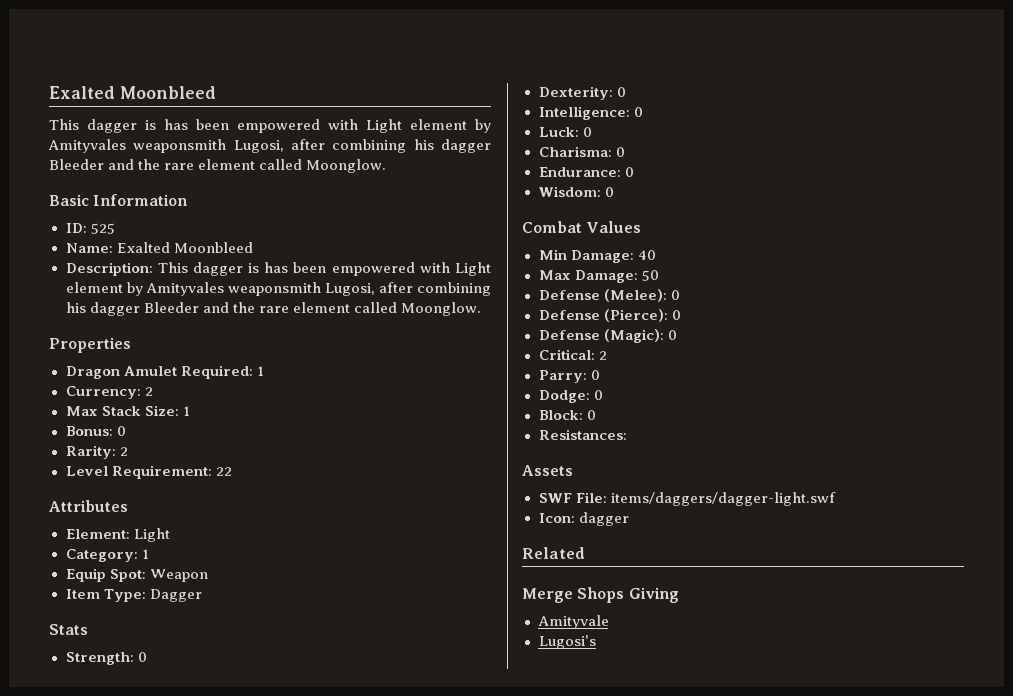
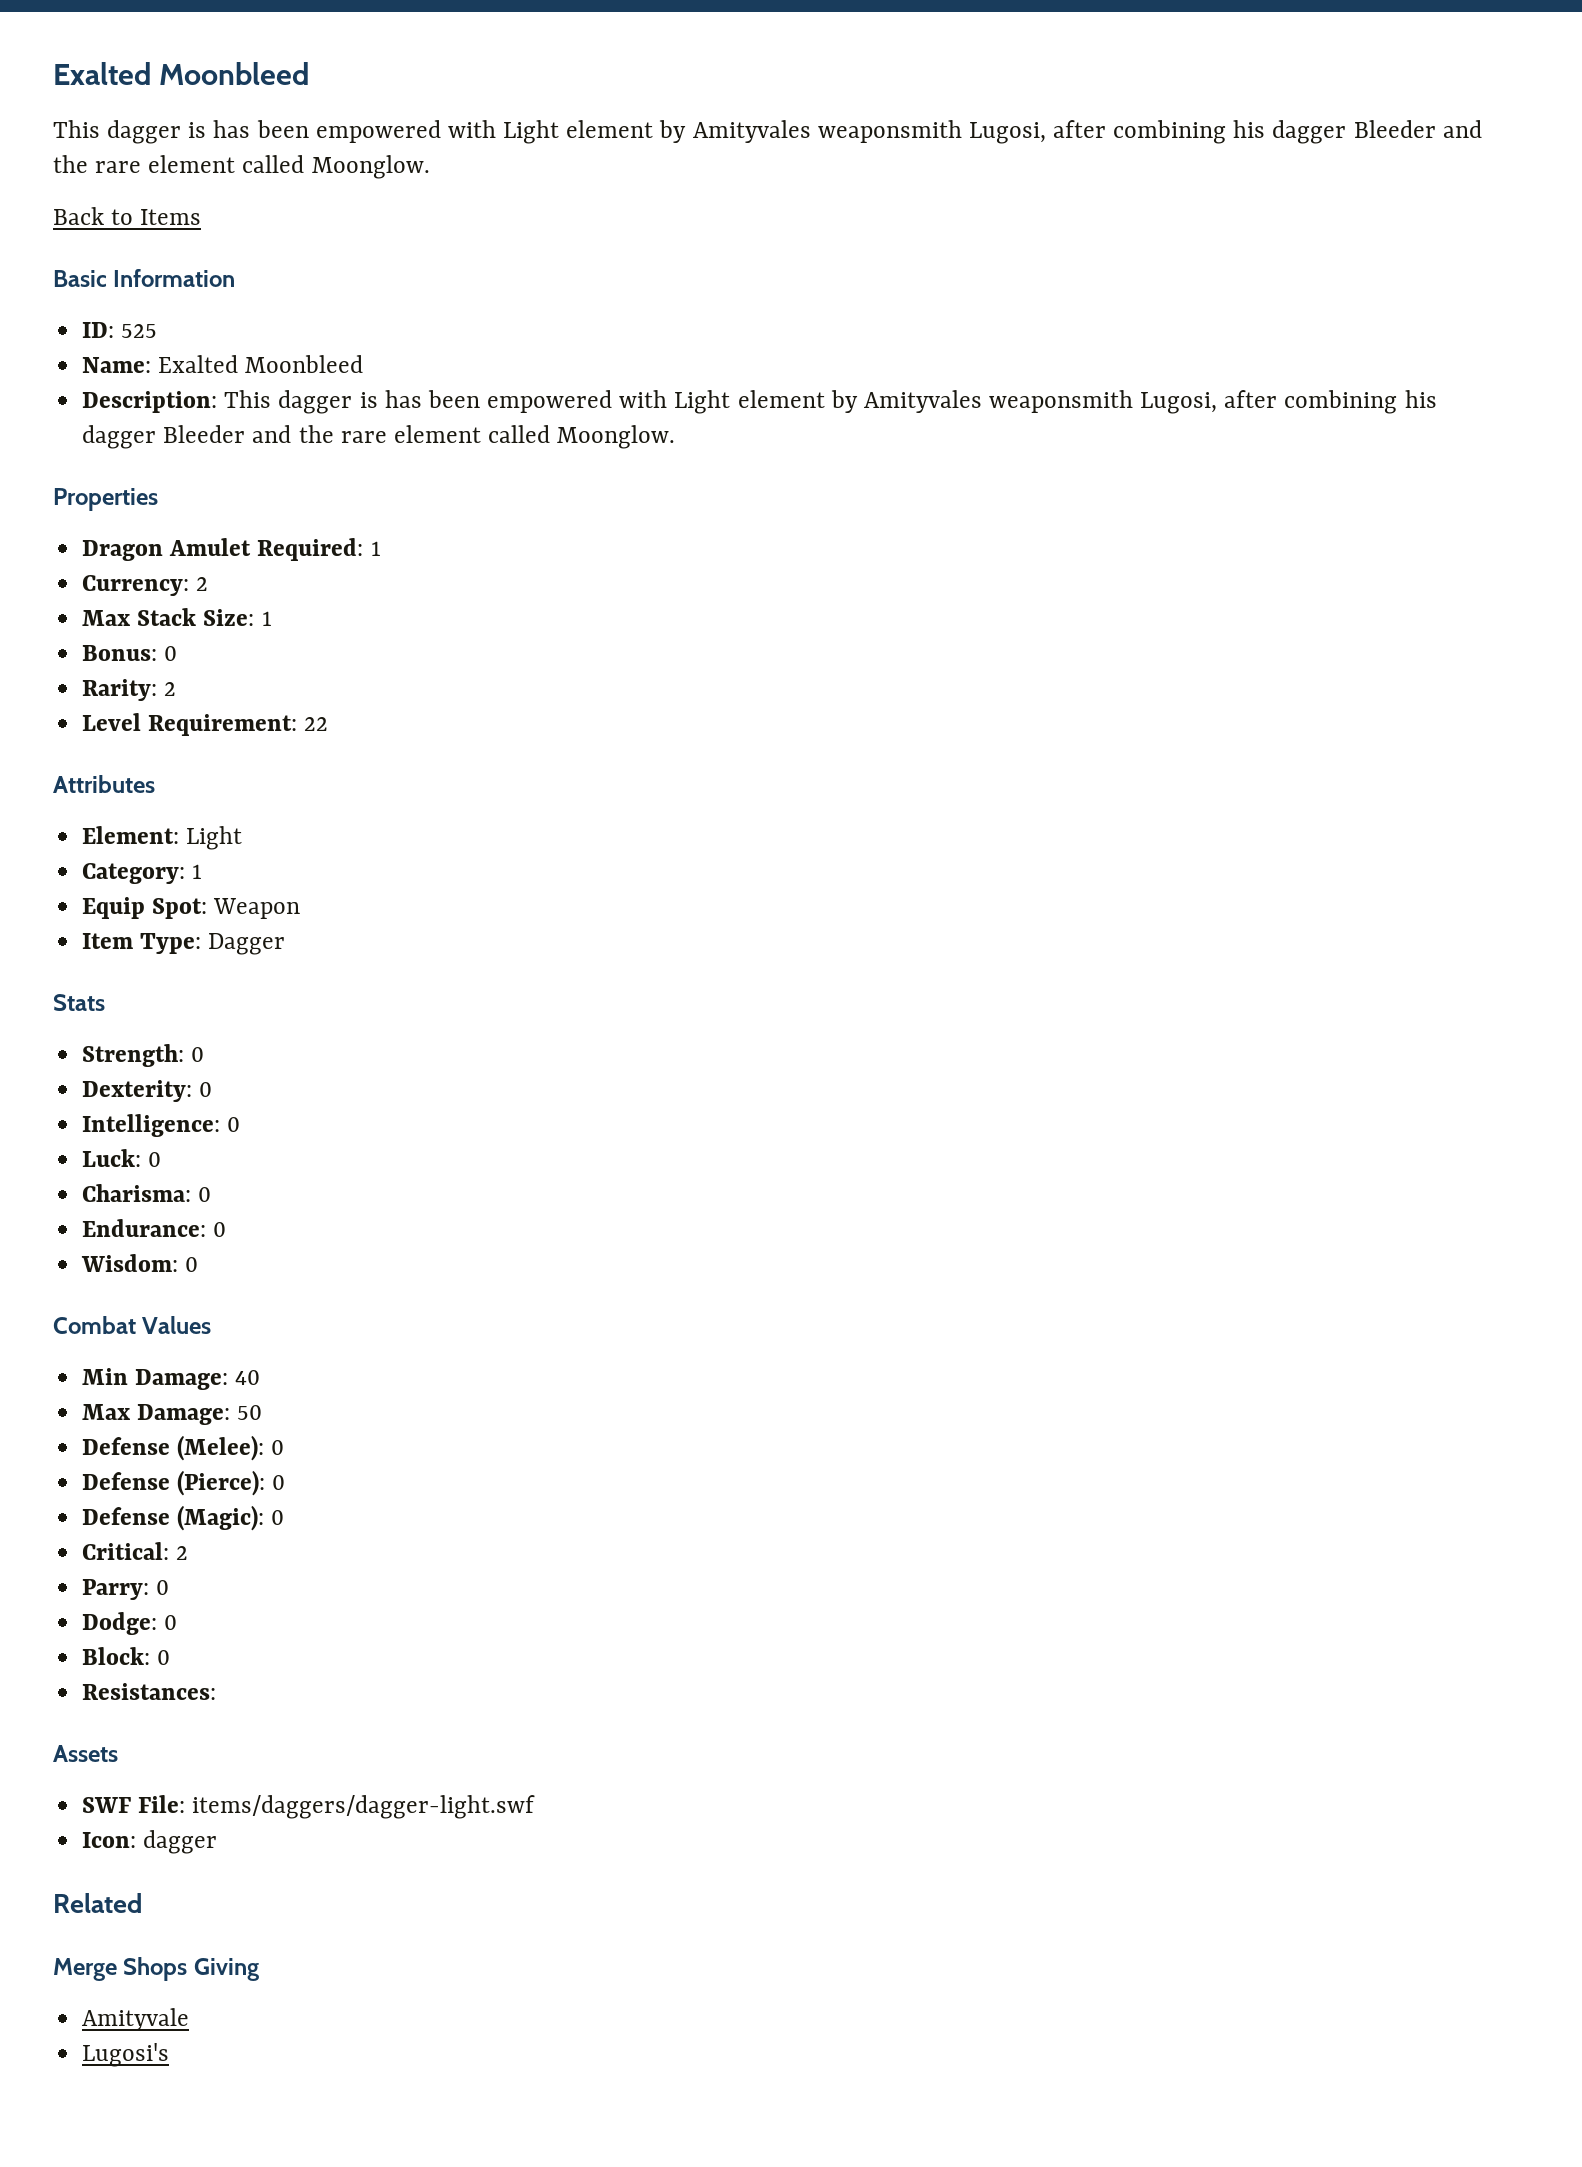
+ Back to Items

